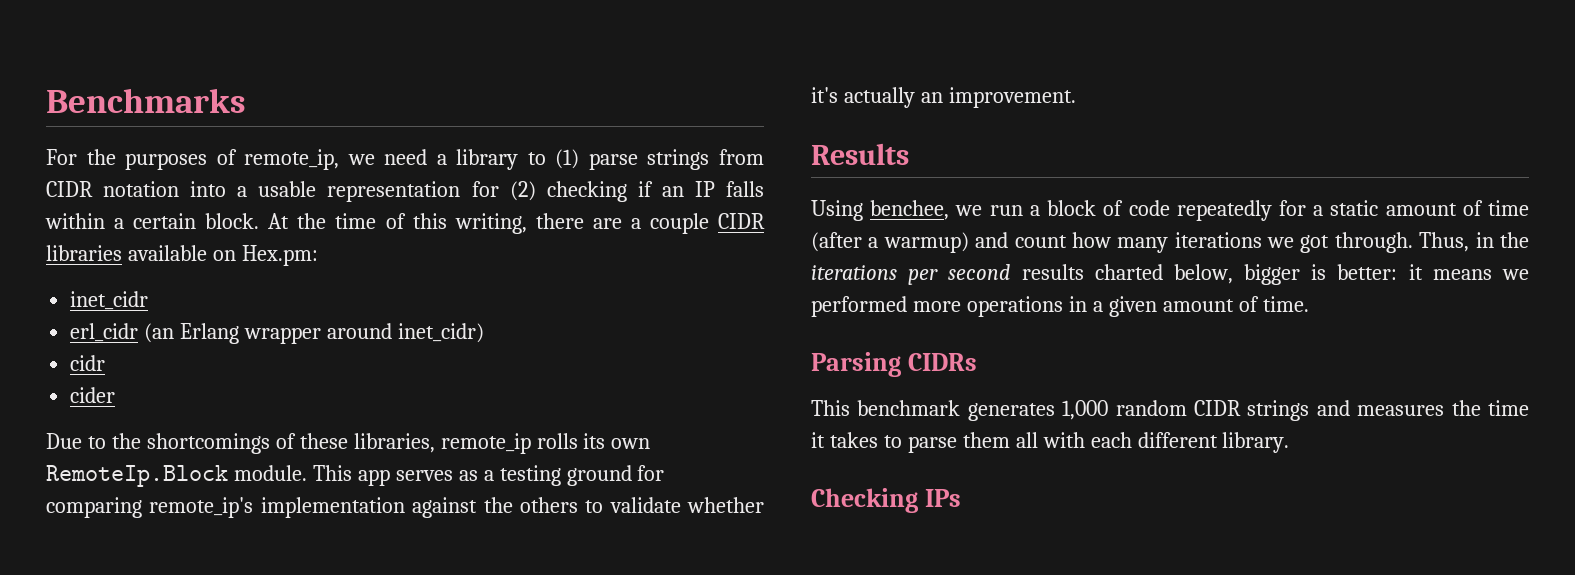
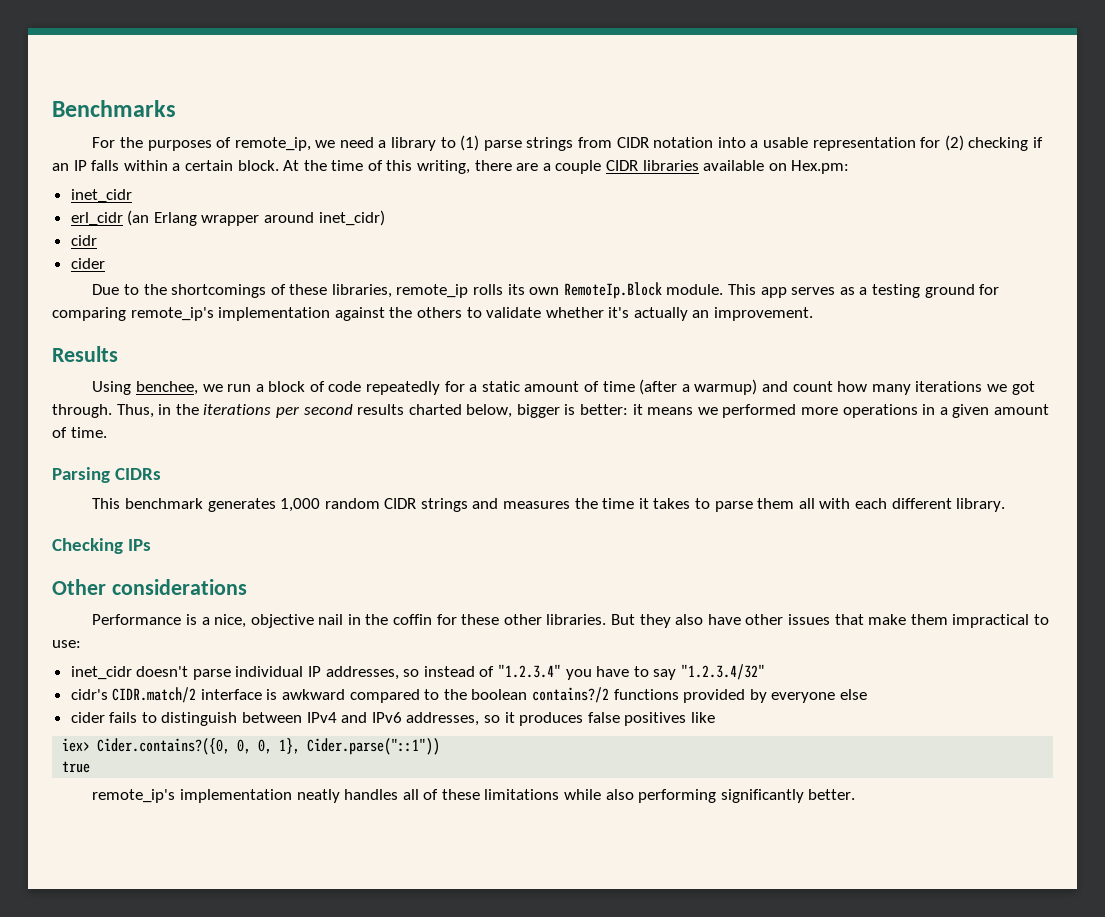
+ Other considerations
+ Performance is a nice, objective nail in the coffin for these other libraries. But they also have other issues that make them impractical to use:
+ inet_cidr doesn't parse individual IP addresses, so instead of "1.2.3.4" you have to say "1.2.3.4/32"
+ cidr's CIDR.match/2 interface is awkward compared to the boolean contains?/2 functions provided by everyone else
+ cider fails to distinguish between IPv4 and IPv6 addresses, so it produces false positives like
+ iex> Cider.contains?({0, 0, 0, 1}, Cider.parse("::1"))
+ true
+ remote_ip's implementation neatly handles all of these limitations while also performing significantly better.

